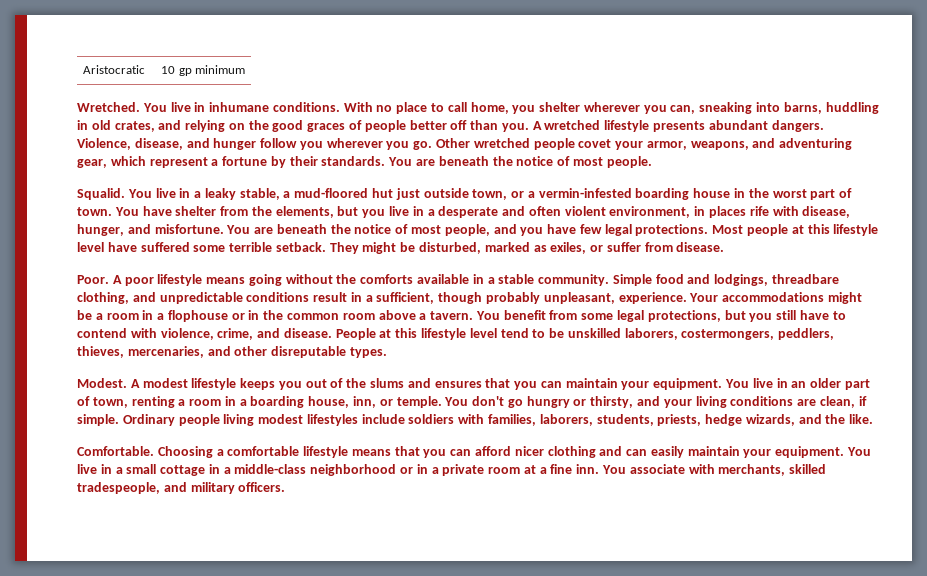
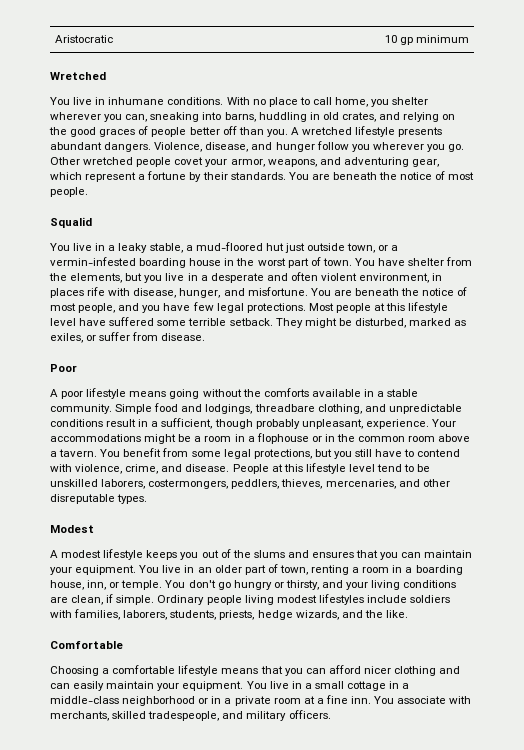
- Wretched. You live in inhumane conditions.
+ Wretched
+ You live in inhumane conditions.
- Squalid. You live in a leaky stable, a mud-floored hut just outside town, or a vermin-infested boarding house in the worst part of town.
+ Squalid
+ You live in a leaky stable, a mud-floored hut just outside town, or a vermin-infested boarding house in the worst part of town.
- Poor. A poor lifestyle means going without the comforts available in a stable community.
+ Poor
+ A poor lifestyle means going without the comforts available in a stable community.
- Modest. A modest lifestyle keeps you out of the slums and ensures that you can maintain your equipment.
+ Modest
+ A modest lifestyle keeps you out of the slums and ensures that you can maintain your equipment.
- Comfortable. Choosing a comfortable lifestyle means that you can afford nicer clothing and can easily maintain your equipment.
+ Comfortable
+ Choosing a comfortable lifestyle means that you can afford nicer clothing and can easily maintain your equipment.

